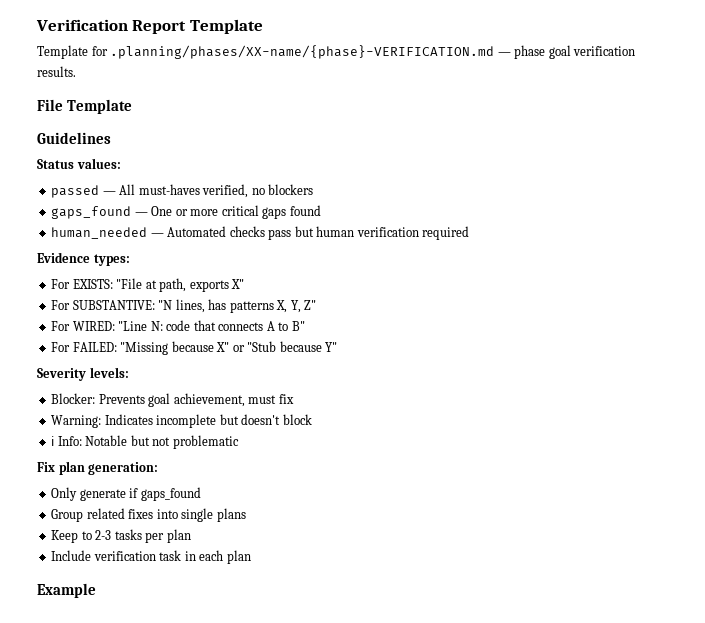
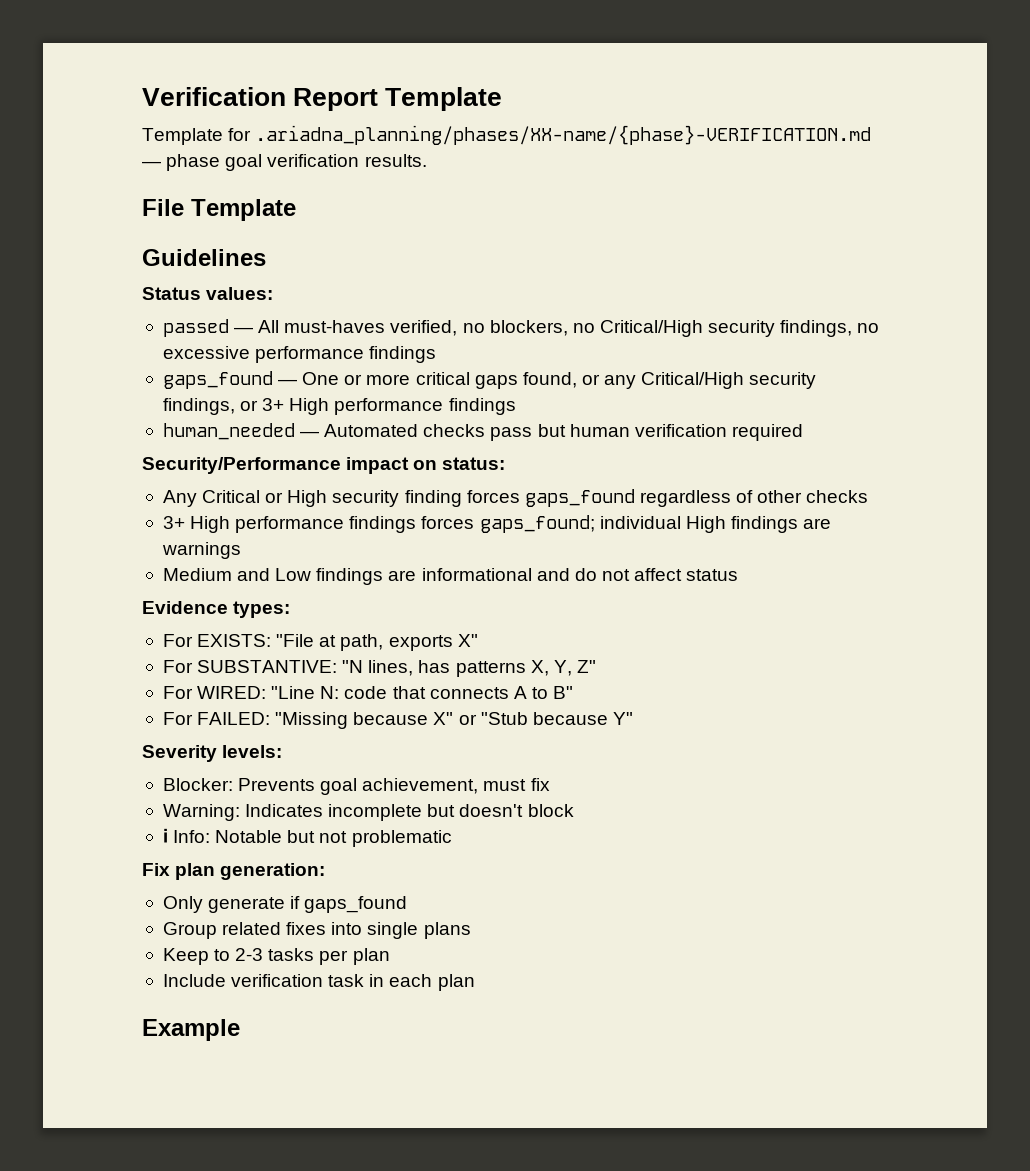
- Template for .planning/phases/XX-name/{phase}-VERIFICATION.md — phase goal verification results.
+ Template for .ariadna_planning/phases/XX-name/{phase}-VERIFICATION.md — phase goal verification results.
- passed — All must-haves verified, no blockers
+ passed — All must-haves verified, no blockers, no Critical/High security findings, no excessive performance findings
- gaps_found — One or more critical gaps found
+ gaps_found — One or more critical gaps found, or any Critical/High security findings, or 3+ High performance findings
+ Security/Performance impact on status:
+ Any Critical or High security finding forces gaps_found regardless of other checks
+ 3+ High performance findings forces gaps_found; individual High findings are warnings
+ Medium and Low findings are informational and do not affect status

